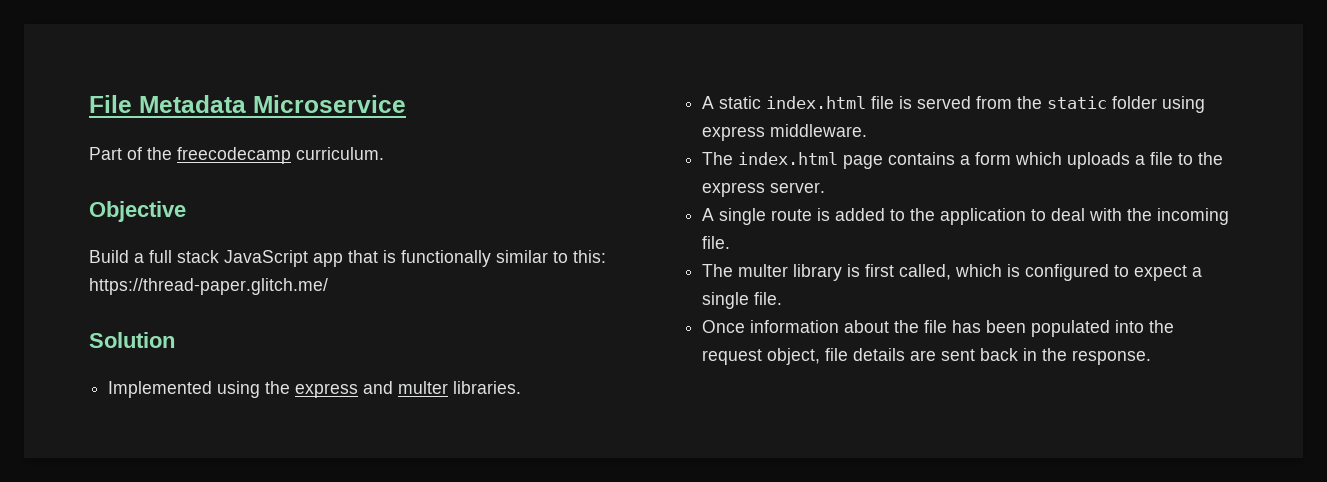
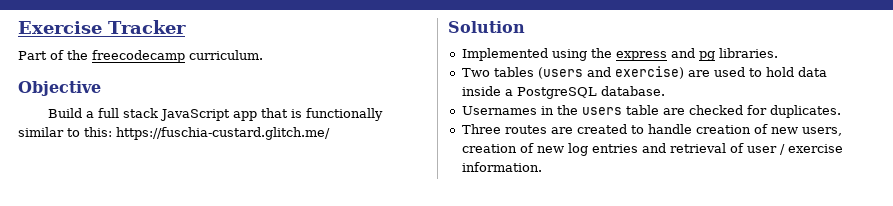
- File Metadata Microservice
+ Exercise Tracker
- Build a full stack JavaScript app that is functionally similar to this: https://thread-paper.glitch.me/
+ Build a full stack JavaScript app that is functionally similar to this: https://fuschia-custard.glitch.me/
- Implemented using the express and multer libraries.
+ Implemented using the express and pg libraries.
- A static index.html file is served from the static folder using express middleware.
- The index.html page contains a form which uploads a file to the express server.
- A single route is added to the application to deal with the incoming file.
- The multer library is first called, which is configured to expect a single file.
- Once information about the file has been populated into the request object, file details are sent back in the response.
+ Two tables (users and exercise) are used to hold data inside a PostgreSQL database.
+ Usernames in the users table are checked for duplicates.
+ Three routes are created to handle creation of new users, creation of new log entries and retrieval of user / exercise information.

